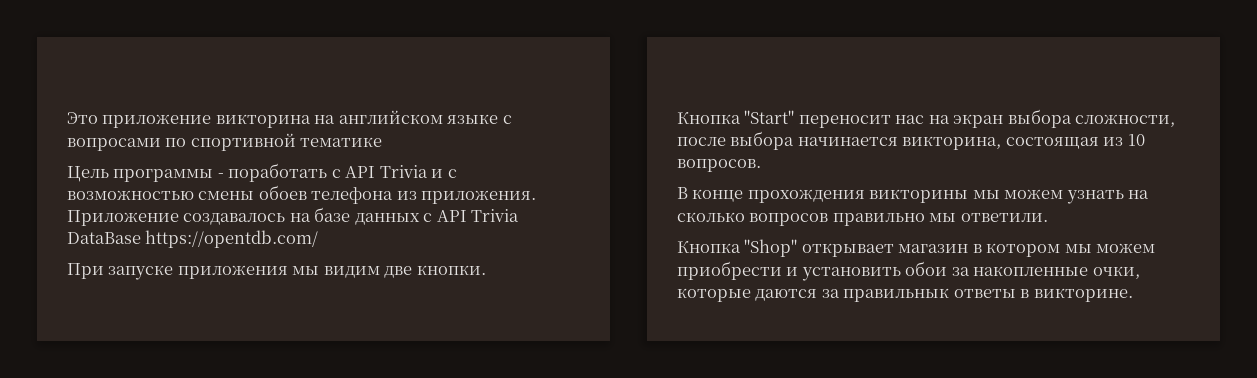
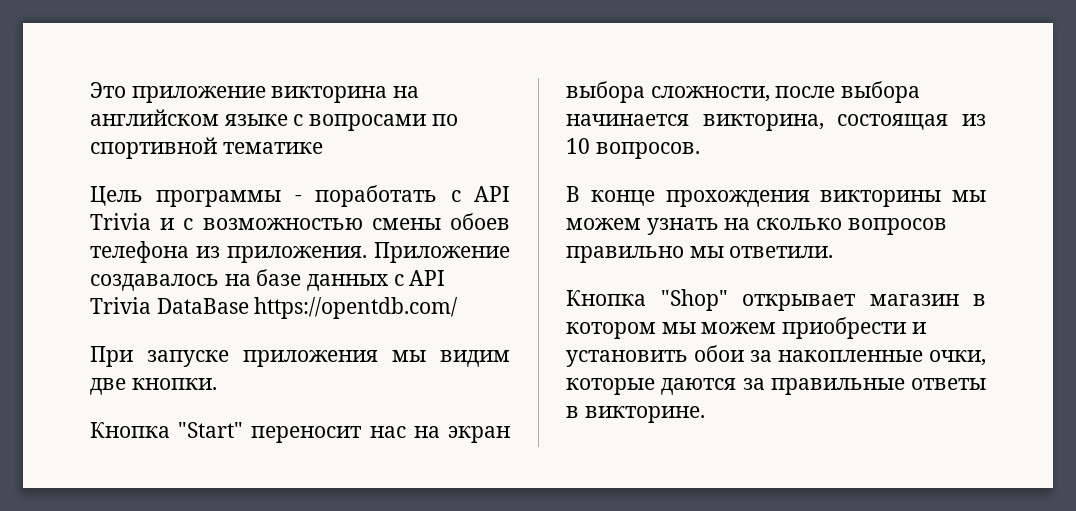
- Кнопка "Shop" открывает магазин в котором мы можем приобрести и установить обои за накопленные очки, которые даются за правильнык ответы в викторине.
+ Кнопка "Shop" открывает магазин в котором мы можем приобрести и установить обои за накопленные очки, которые даются за правильные ответы в викторине.

